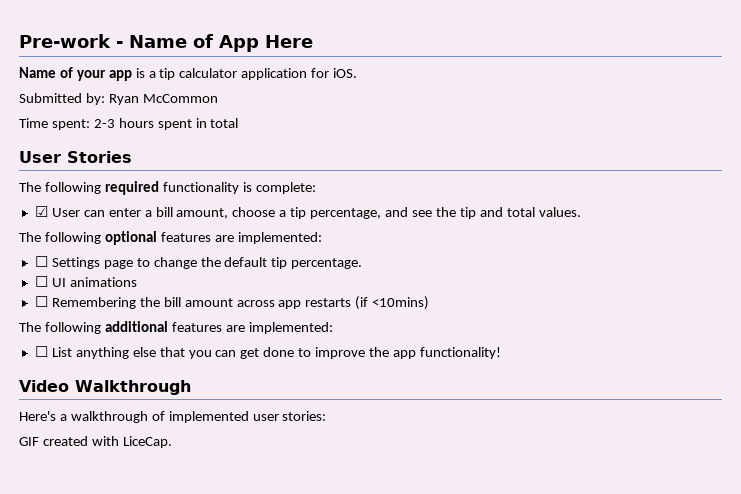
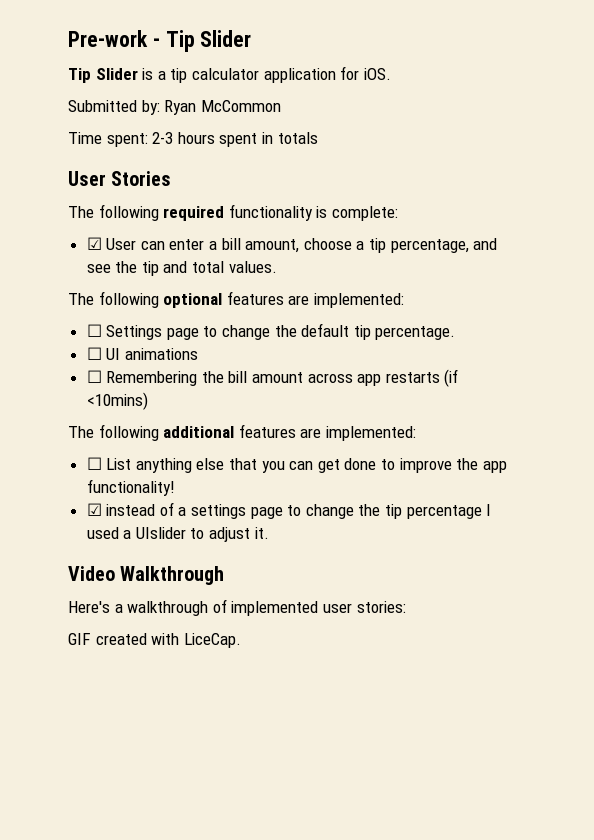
- Pre-work - Name of App Here
- Name of your app is a tip calculator application for iOS.
+ Pre-work - Tip Slider
+ Tip Slider is a tip calculator application for iOS.
- Time spent: 2-3 hours spent in total
+ Time spent: 2-3 hours spent in totals
+ ☑ instead of a settings page to change the tip percentage I used a UIslider to adjust it.

